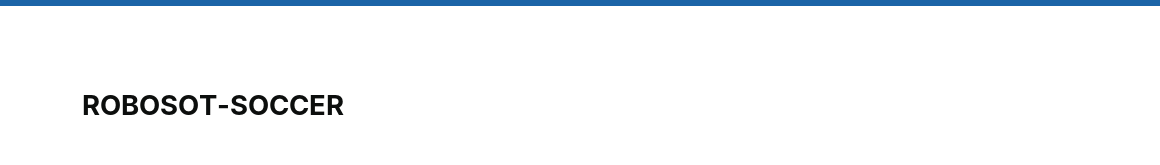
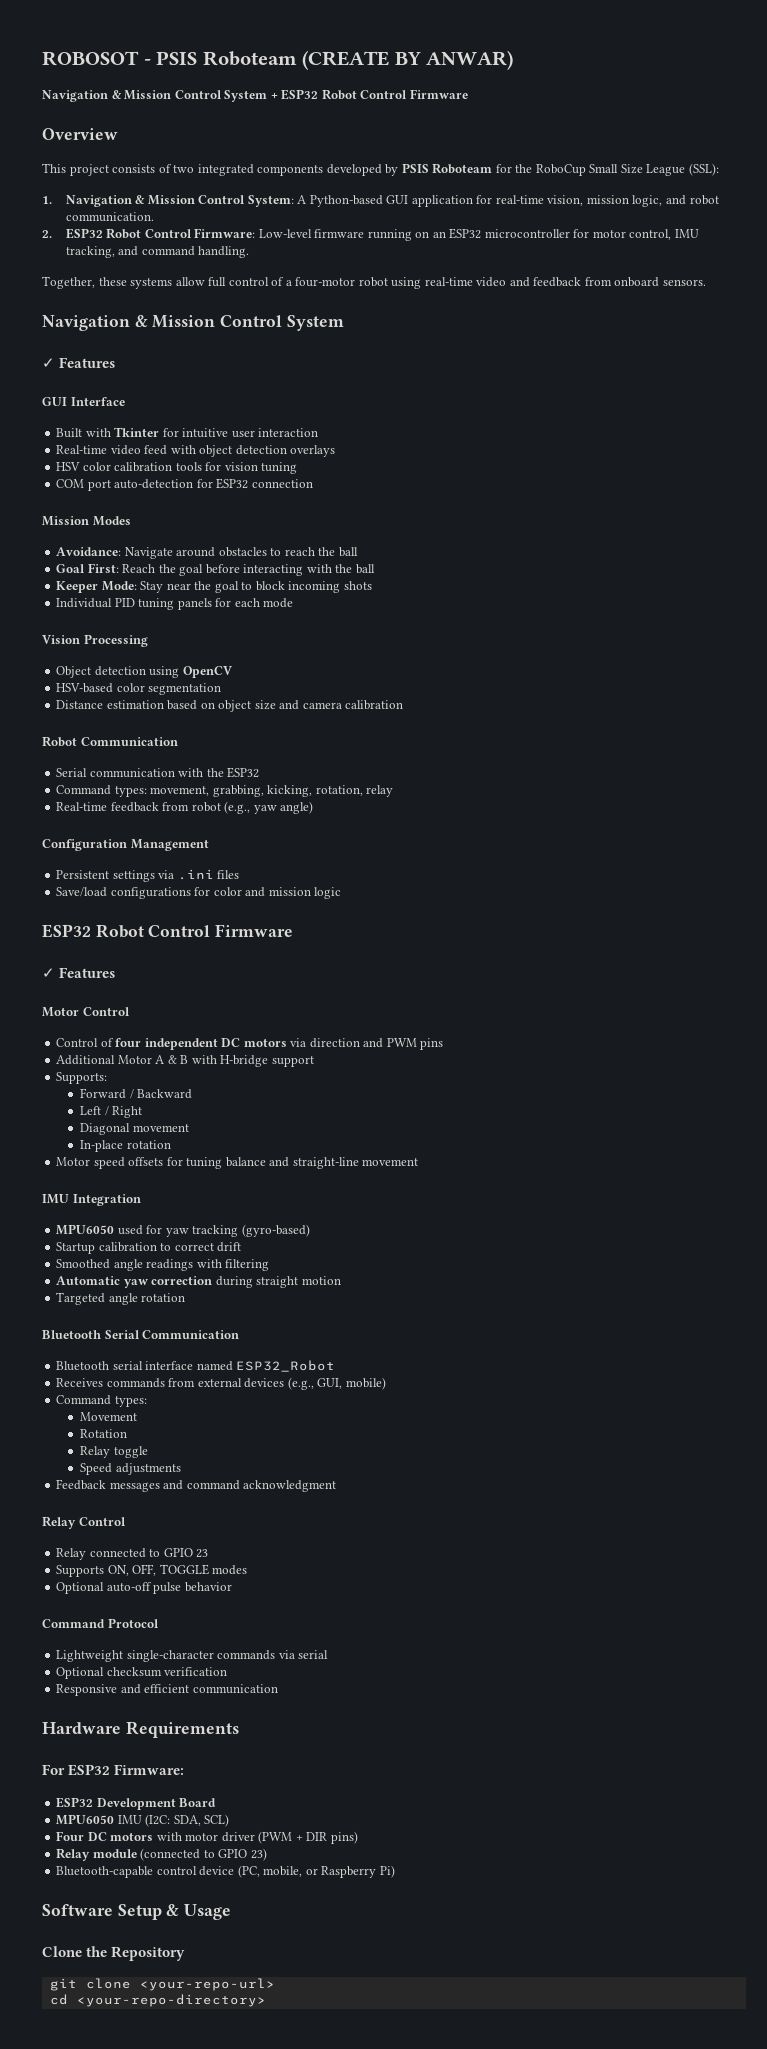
- ROBOSOT-SOCCER
+ ROBOSOT - PSIS Roboteam (CREATE BY ANWAR)
+ Navigation & Mission Control System + ESP32 Robot Control Firmware
+ Overview
+ This project consists of two integrated components developed by PSIS Roboteam for the RoboCup Small Size League (SSL):
+ 1. Navigation & Mission Control System: A Python-based GUI application for real-time vision, mission logic, and robot communication.
+ 2. ESP32 Robot Control Firmware: Low-level firmware running on an ESP32 microcontroller for motor control, IMU tracking, and command handling.
+ Together, these systems allow full control of a four-motor robot using real-time video and feedback from onboard sensors.
+ Navigation & Mission Control System
+ ✓ Features
+ GUI Interface
+ Built with Tkinter for intuitive user interaction
+ Real-time video feed with object detection overlays
+ HSV color calibration tools for vision tuning
+ COM port auto-detection for ESP32 connection
+ Mission Modes
+ Avoidance: Navigate around obstacles to reach the ball
+ Goal First: Reach the goal before interacting with the ball
+ Keeper Mode: Stay near the goal to block incoming shots
+ Individual PID tuning panels for each mode
+ Vision Processing
+ Object detection using OpenCV
+ HSV-based color segmentation
+ Distance estimation based on object size and camera calibration
+ Robot Communication
+ Serial communication with the ESP32
+ Command types: movement, grabbing, kicking, rotation, relay
+ Real-time feedback from robot (e.g., yaw angle)
+ Configuration Management
+ Persistent settings via .ini files
+ Save/load configurations for color and mission logic
+ ESP32 Robot Control Firmware
+ ✓ Features
+ Motor Control
+ Control of four independent DC motors via direction and PWM pins
+ Additional Motor A & B with H-bridge support
+ Supports:
+ Forward / Backward
+ Left / Right
+ Diagonal movement
+ In-place rotation
+ Motor speed offsets for tuning balance and straight-line movement
+ IMU Integration
+ MPU6050 used for yaw tracking (gyro-based)
+ Startup calibration to correct drift
+ Smoothed angle readings with filtering
+ Automatic yaw correction during straight motion
+ Targeted angle rotation
+ Bluetooth Serial Communication
+ Bluetooth serial interface named ESP32_Robot
+ Receives commands from external devices (e.g., GUI, mobile)
+ Command types:
+ Movement
+ Rotation
+ Relay toggle
+ Speed adjustments
+ Feedback messages and command acknowledgment
+ Relay Control
+ Relay connected to GPIO 23
+ Supports ON, OFF, TOGGLE modes
+ Optional auto-off pulse behavior
+ Command Protocol
+ Lightweight single-character commands via serial
+ Optional checksum verification
+ Responsive and efficient communication
+ Hardware Requirements
+ For ESP32 Firmware:
+ ESP32 Development Board
+ MPU6050 IMU (I2C: SDA, SCL)
+ Four DC motors with motor driver (PWM + DIR pins)
+ Relay module (connected to GPIO 23)
+ Bluetooth-capable control device (PC, mobile, or Raspberry Pi)
+ Software Setup & Usage
+ Clone the Repository
+ git clone <your-repo-url>
+ cd <your-repo-directory>

